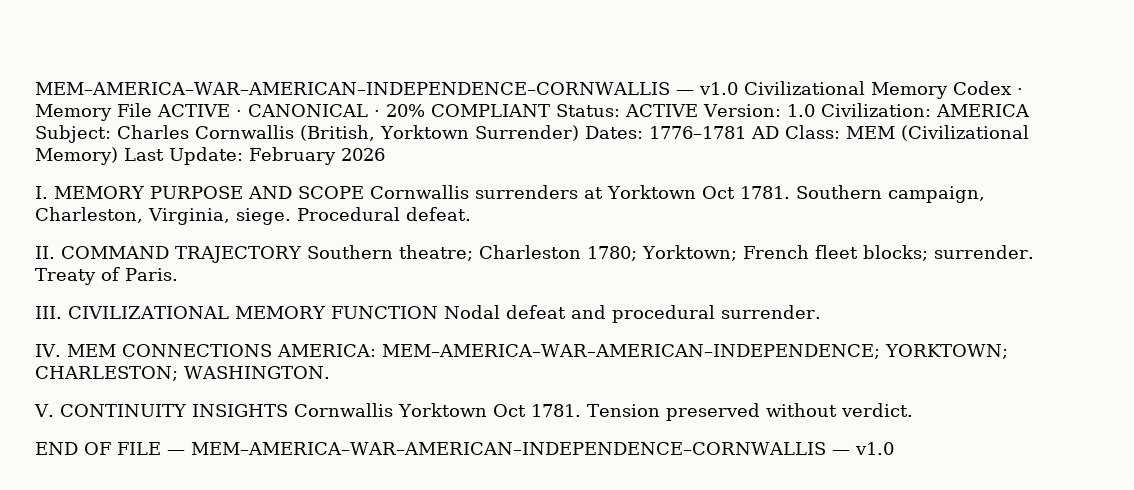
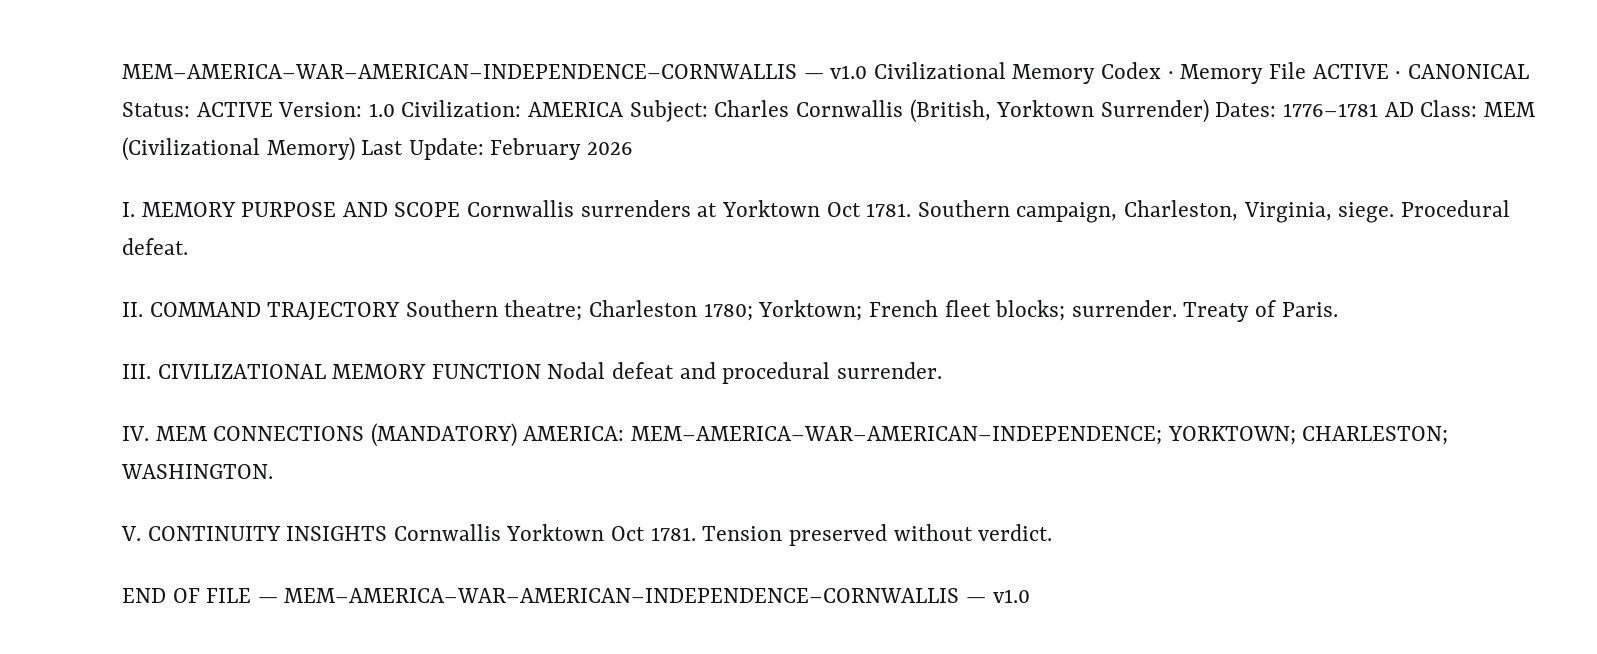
- MEM–AMERICA–WAR–AMERICAN–INDEPENDENCE–CORNWALLIS — v1.0 Civilizational Memory Codex · Memory File ACTIVE · CANONICAL · 20% COMPLIANT Status: ACTIVE Version: 1.0 Civilization: AMERICA Subject: Charles Cornwallis (British, Yorktown Surrender) Dates: 1776–1781 AD Class: MEM (Civilizational Memory) Last Update: February 2026
+ MEM–AMERICA–WAR–AMERICAN–INDEPENDENCE–CORNWALLIS — v1.0 Civilizational Memory Codex · Memory File ACTIVE · CANONICAL Status: ACTIVE Version: 1.0 Civilization: AMERICA Subject: Charles Cornwallis (British, Yorktown Surrender) Dates: 1776–1781 AD Class: MEM (Civilizational Memory) Last Update: February 2026
- IV. MEM CONNECTIONS AMERICA: MEM–AMERICA–WAR–AMERICAN–INDEPENDENCE; YORKTOWN; CHARLESTON; WASHINGTON.
+ IV. MEM CONNECTIONS (MANDATORY) AMERICA: MEM–AMERICA–WAR–AMERICAN–INDEPENDENCE; YORKTOWN; CHARLESTON; WASHINGTON.

